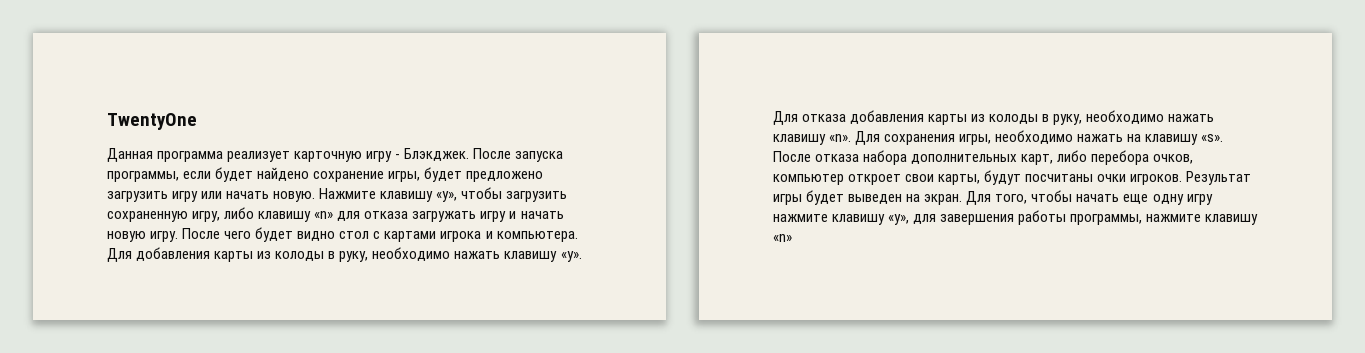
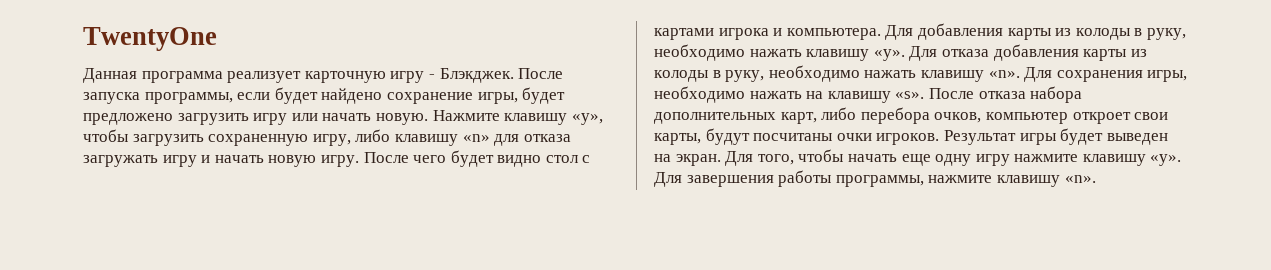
- Для того, чтобы начать еще одну игру нажмите клавишу «y», для завершения работы программы, нажмите клавишу «n»
+ Для того, чтобы начать еще одну игру нажмите клавишу «y». Для завершения работы программы, нажмите клавишу «n».

